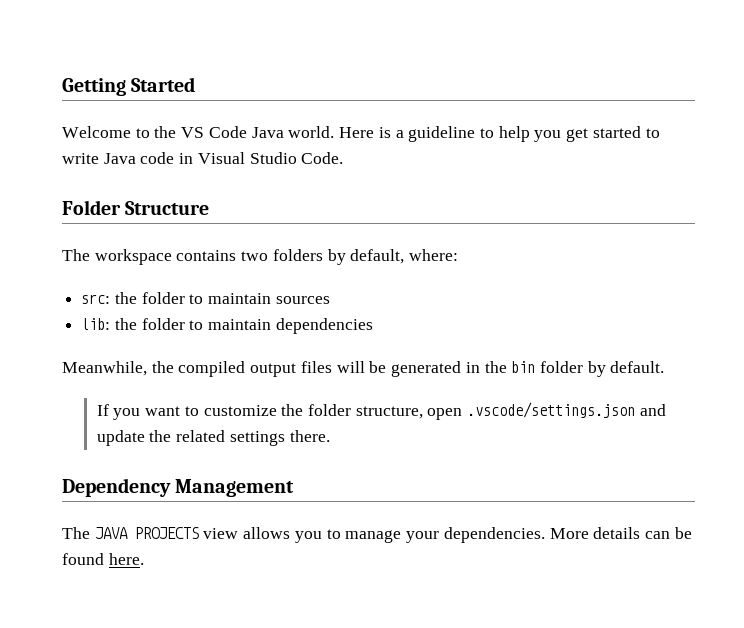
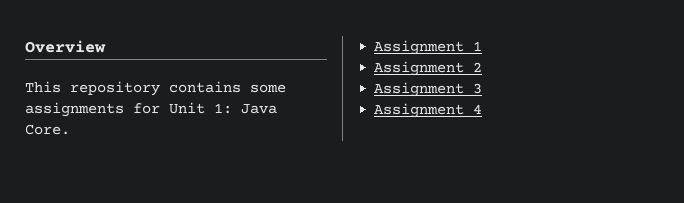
- Getting Started
- Welcome to the VS Code Java world. Here is a guideline to help you get started to write Java code in Visual Studio Code.
- Folder Structure
- The workspace contains two folders by default, where:
- src: the folder to maintain sources
- lib: the folder to maintain dependencies
- Meanwhile, the compiled output files will be generated in the bin folder by default.
- If you want to customize the folder structure, open .vscode/settings.json and update the related settings there.
- Dependency Management
- The JAVA PROJECTS view allows you to manage your dependencies. More details can be found here.
+ Overview
+ This repository contains some assignments for Unit 1: Java Core.
+ Assignment 1
+ Assignment 2
+ Assignment 3
+ Assignment 4

